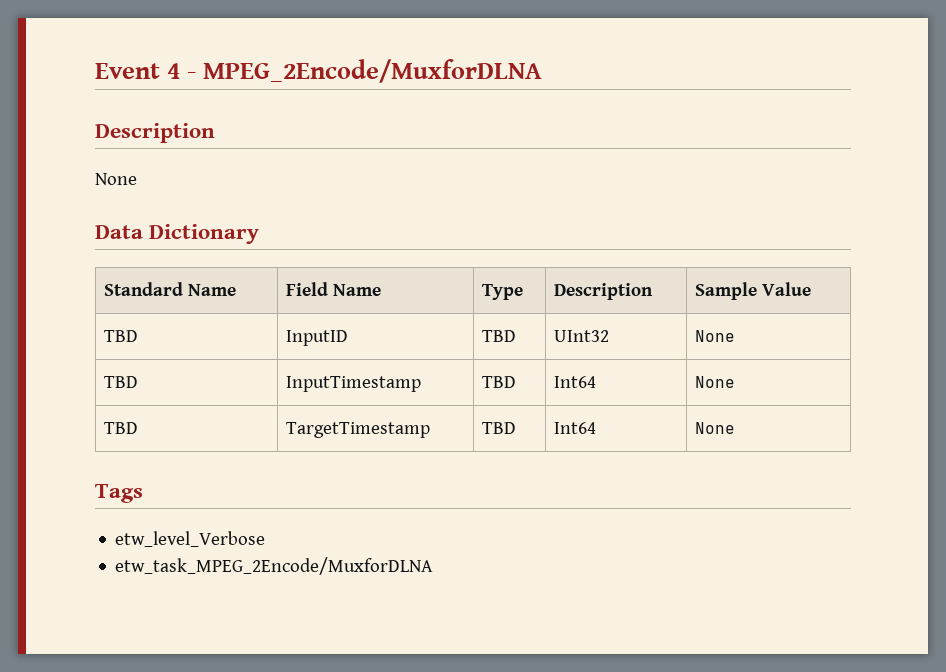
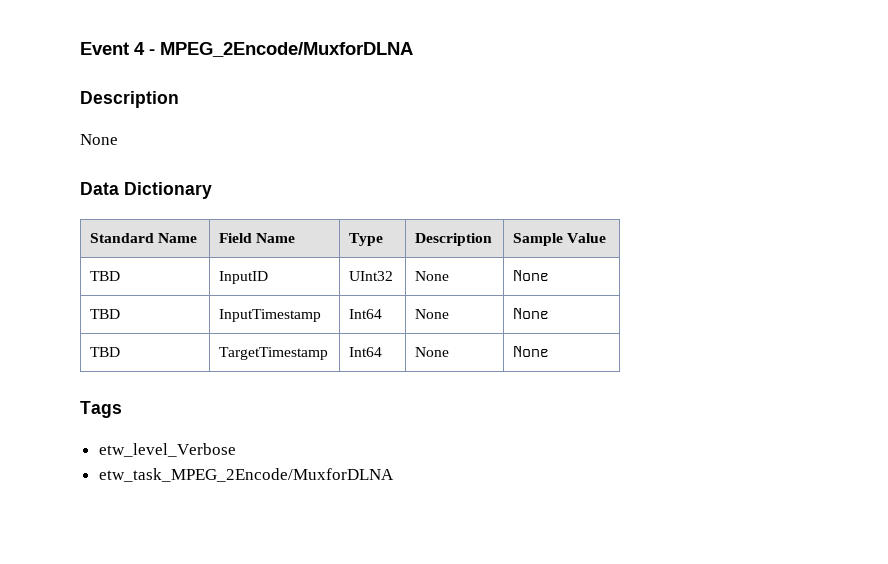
- TBD | InputID | TBD | UInt32 | None
+ TBD | InputID | UInt32 | None | None
- TBD | InputTimestamp | TBD | Int64 | None
+ TBD | InputTimestamp | Int64 | None | None
- TBD | TargetTimestamp | TBD | Int64 | None
+ TBD | TargetTimestamp | Int64 | None | None

